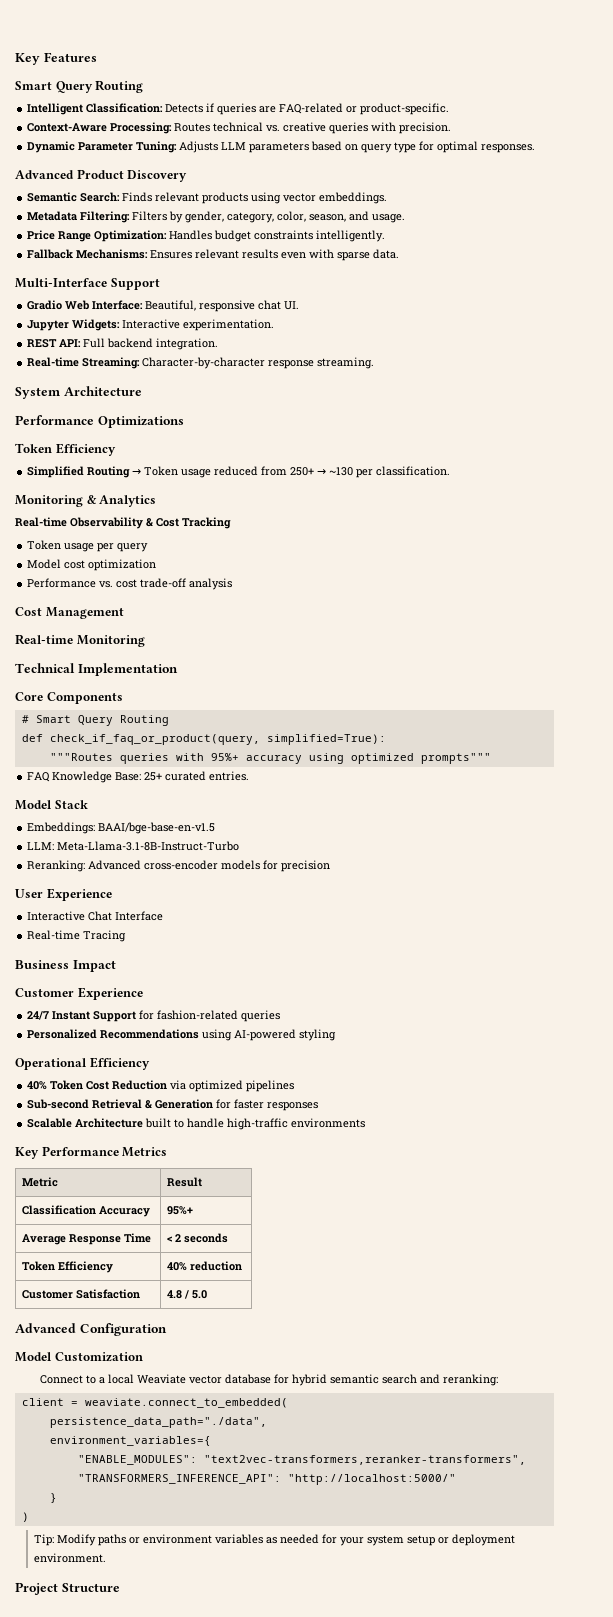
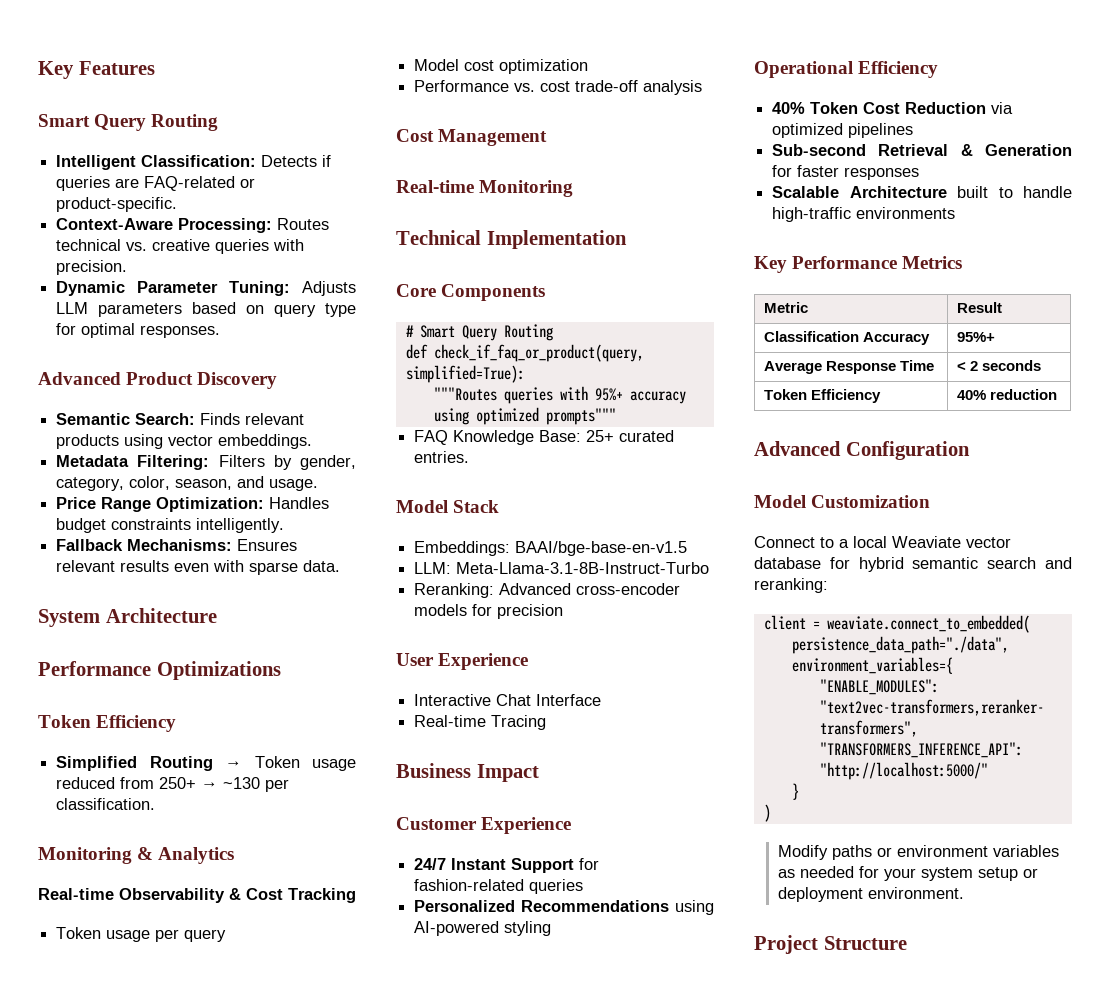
- Multi-Interface Support
- Gradio Web Interface: Beautiful, responsive chat UI.
- Jupyter Widgets: Interactive experimentation.
- REST API: Full backend integration.
- Real-time Streaming: Character-by-character response streaming.
- Customer Satisfaction | 4.8 / 5.0
- Tip: Modify paths or environment variables as needed for your system setup or deployment environment.
+ Modify paths or environment variables as needed for your system setup or deployment environment.

